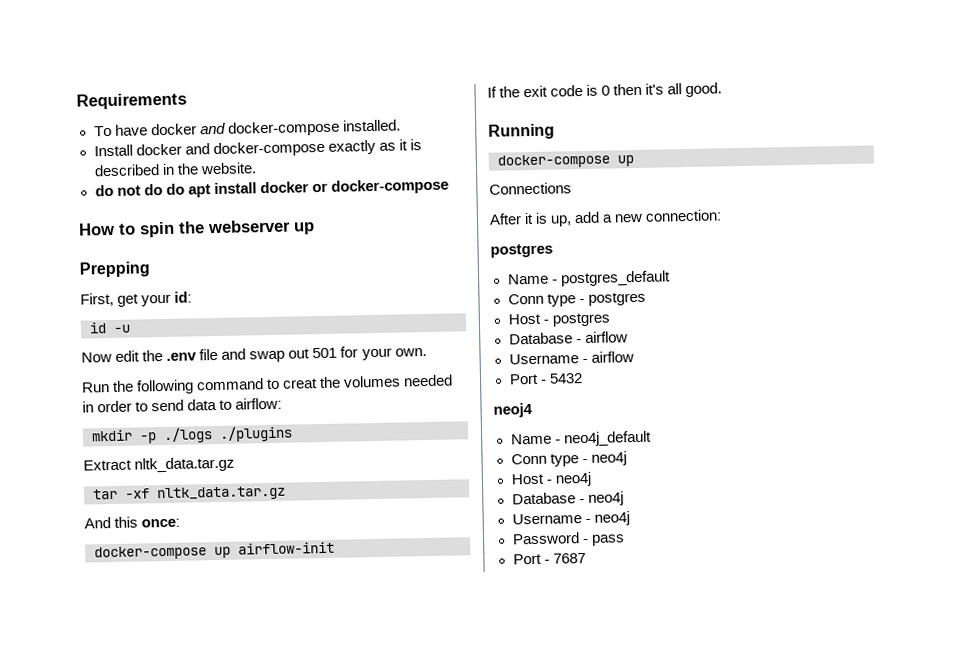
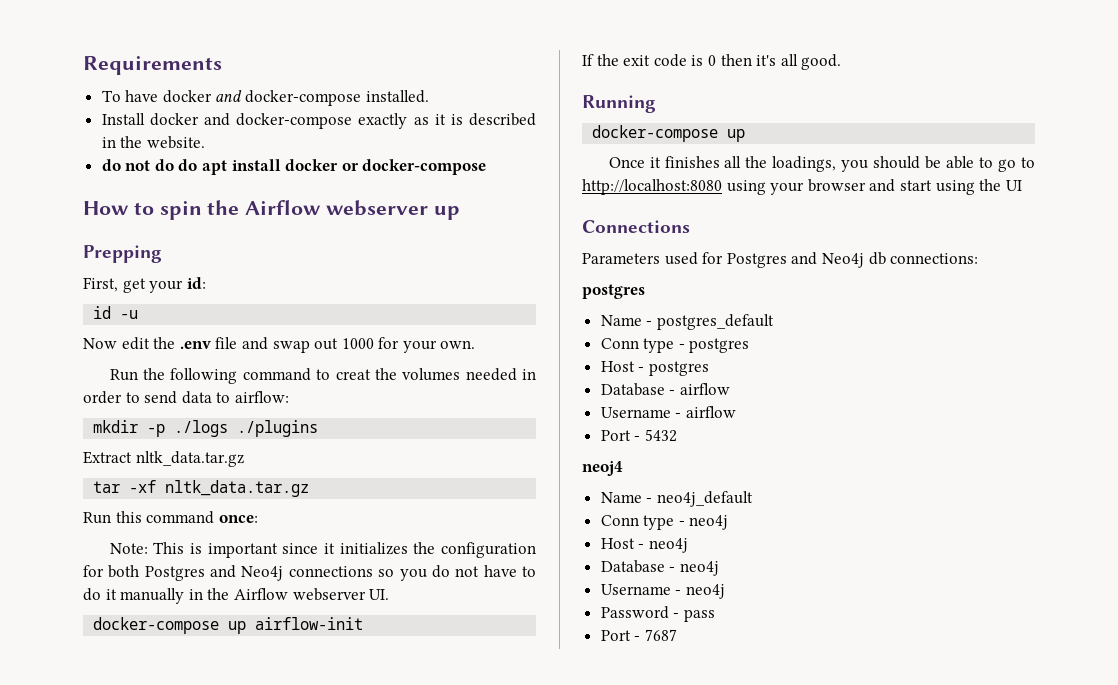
- How to spin the webserver up
+ How to spin the Airflow webserver up
- Now edit the .env file and swap out 501 for your own.
+ Now edit the .env file and swap out 1000 for your own.
- And this once:
+ Run this command once:
+ Note: This is important since it initializes the configuration for both Postgres and Neo4j connections so you do not have to do it manually in the Airflow webserver UI.
+ Once it finishes all the loadings, you should be able to go to http://localhost:8080 using your browser and start using the UI
  Connections
- After it is up, add a new connection:
+ Parameters used for Postgres and Neo4j db connections:

